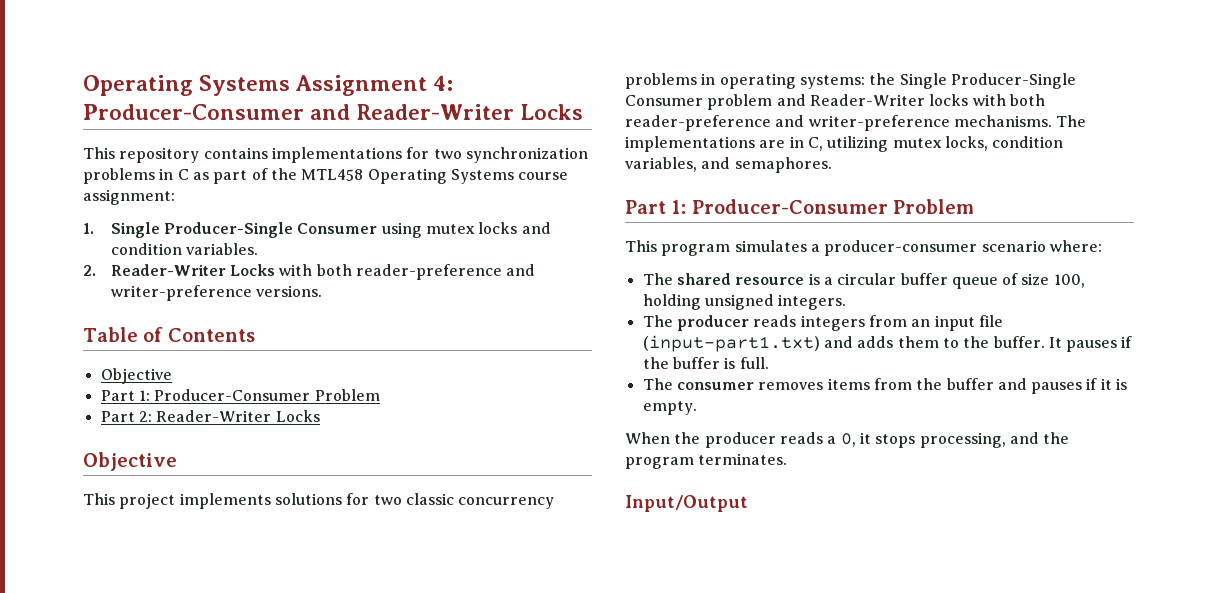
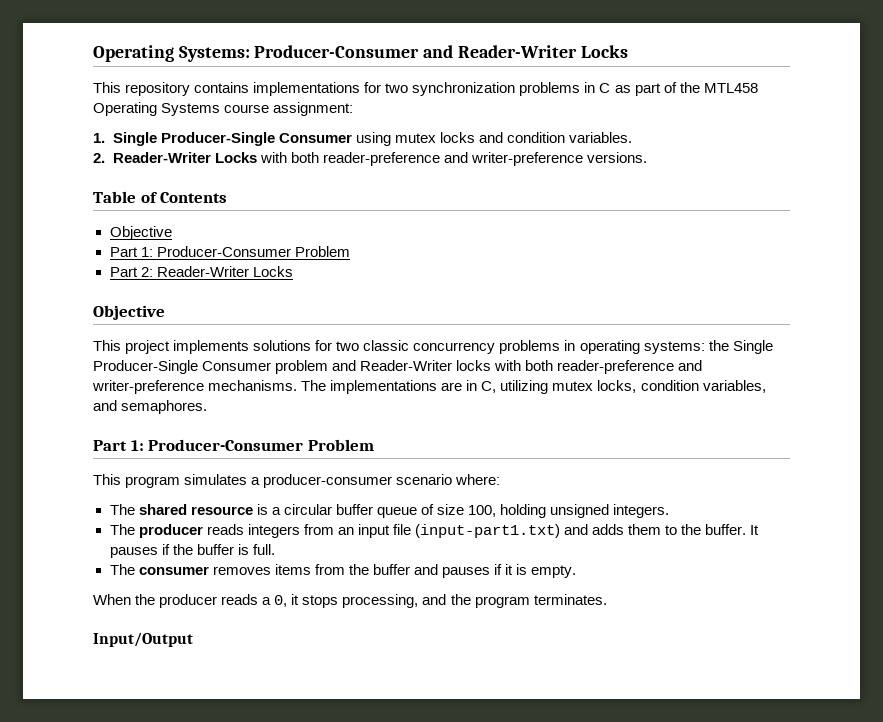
- Operating Systems Assignment 4: Producer-Consumer and Reader-Writer Locks
+ Operating Systems: Producer-Consumer and Reader-Writer Locks

